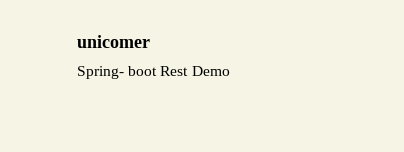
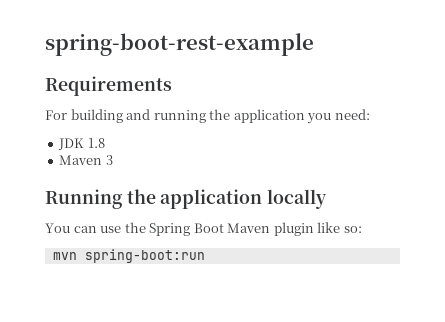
- unicomer
- Spring- boot Rest Demo
+ spring-boot-rest-example
+ Requirements
+ For building and running the application you need:
+ JDK 1.8
+ Maven 3
+ Running the application locally
+ You can use the Spring Boot Maven plugin like so:
+ mvn spring-boot:run

